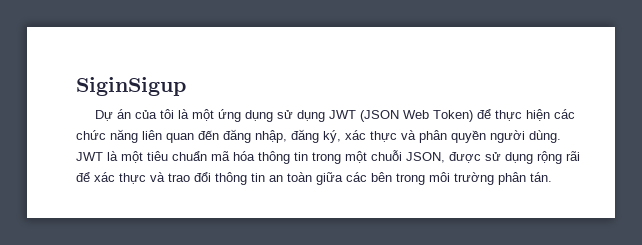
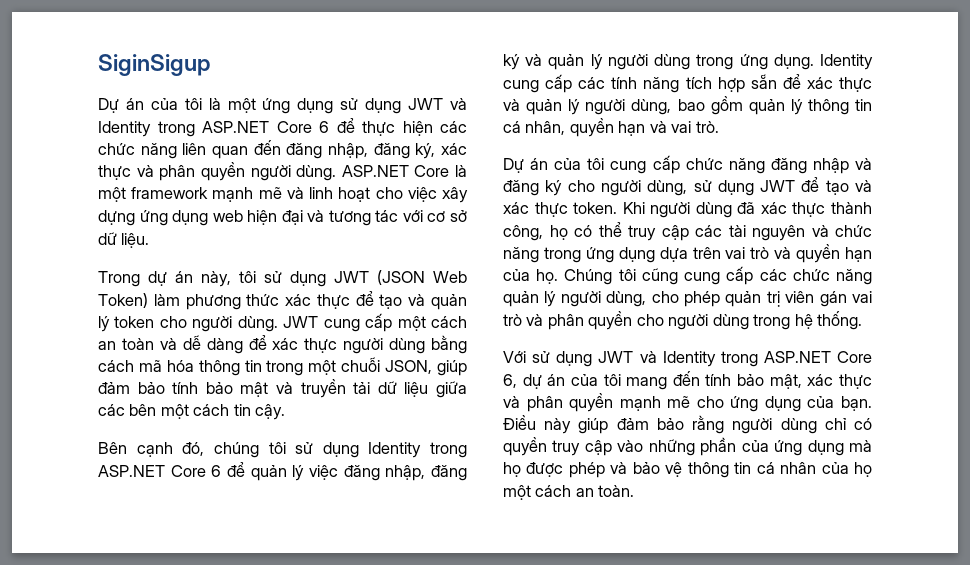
- Dự án của tôi là một ứng dụng sử dụng JWT (JSON Web Token) để thực hiện các chức năng liên quan đến đăng nhập, đăng ký, xác thực và phân quyền người dùng.
+ Dự án của tôi là một ứng dụng sử dụng JWT và Identity trong ASP.NET Core 6 để thực hiện các chức năng liên quan đến đăng nhập, đăng ký, xác thực và phân quyền người dùng.
- JWT là một tiêu chuẩn mã hóa thông tin trong một chuỗi JSON, được sử dụng rộng rãi để xác thực và trao đổi thông tin an toàn giữa các bên trong môi trường phân tán.
+ ASP.NET Core là một framework mạnh mẽ và linh hoạt cho việc xây dựng ứng dụng web hiện đại và tương tác với cơ sở dữ liệu.
+ Trong dự án này, tôi sử dụng JWT (JSON Web Token) làm phương thức xác thực để tạo và quản lý token cho người dùng. JWT cung cấp một cách an toàn và dễ dàng để xác thực người dùng bằng cách mã hóa thông tin trong một chuỗi JSON, giúp đảm bảo tính bảo mật và truyền tải dữ liệu giữa các bên một cách tin cậy.
+ Bên cạnh đó, chúng tôi sử dụng Identity trong ASP.NET Core 6 để quản lý việc đăng nhập, đăng ký và quản lý người dùng trong ứng dụng. Identity cung cấp các tính năng tích hợp sẵn để xác thực và quản lý người dùng, bao gồm quản lý thông tin cá nhân, quyền hạn và vai trò.
+ Dự án của tôi cung cấp chức năng đăng nhập và đăng ký cho người dùng, sử dụng JWT để tạo và xác thực token. Khi người dùng đã xác thực thành công, họ có thể truy cập các tài nguyên và chức năng trong ứng dụng dựa trên vai trò và quyền hạn của họ. Chúng tôi cũng cung cấp các chức năng quản lý người dùng, cho phép quản trị viên gán vai trò và phân quyền cho người dùng trong hệ thống.
+ Với sử dụng JWT và Identity trong ASP.NET Core 6, dự án của tôi mang đến tính bảo mật, xác thực và phân quyền mạnh mẽ cho ứng dụng của bạn. Điều này giúp đảm bảo rằng người dùng chỉ có quyền truy cập vào những phần của ứng dụng mà họ được phép và bảo vệ thông tin cá nhân của họ một cách an toàn.

